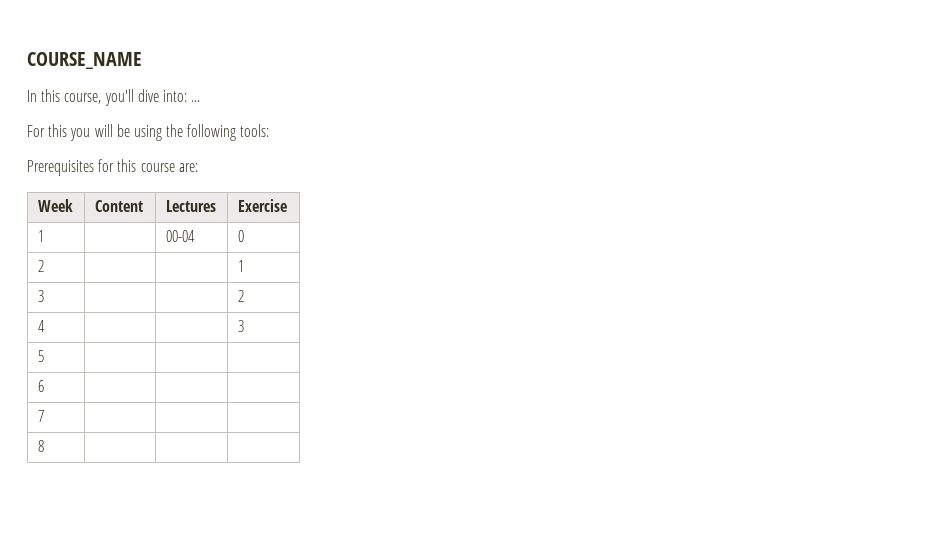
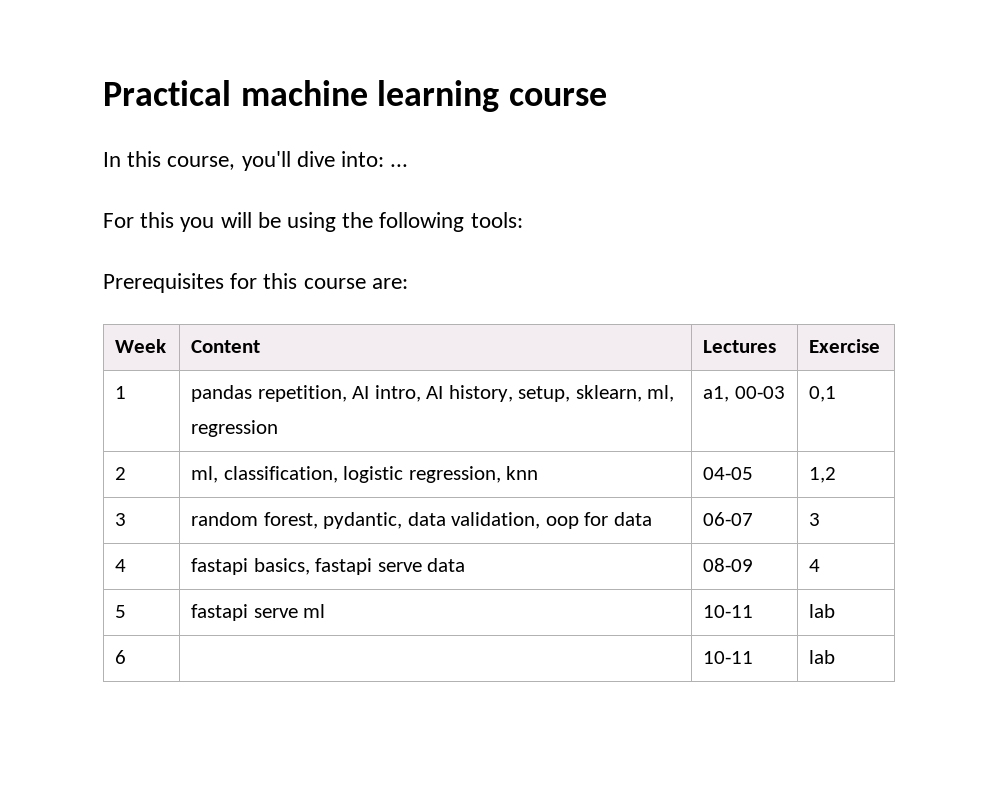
- COURSE_NAME
+ Practical machine learning course
- 1 | | 00-04 | 0
- 2 | | | 1
- 3 | | | 2
- 4 | | | 3
- 5 | | |
+ 1 | pandas repetition, AI intro, AI history, setup, sklearn, ml, regression | a1, 00-03 | 0,1
+ 2 | ml, classification, logistic regression, knn | 04-05 | 1,2
+ 3 | random forest, pydantic, data validation, oop for data | 06-07 | 3
+ 4 | fastapi basics, fastapi serve data | 08-09 | 4
+ 5 | fastapi serve ml | 10-11 | lab
- 6 | | |
- 7 | | |
- 8 | | |
+ 6 | | 10-11 | lab

